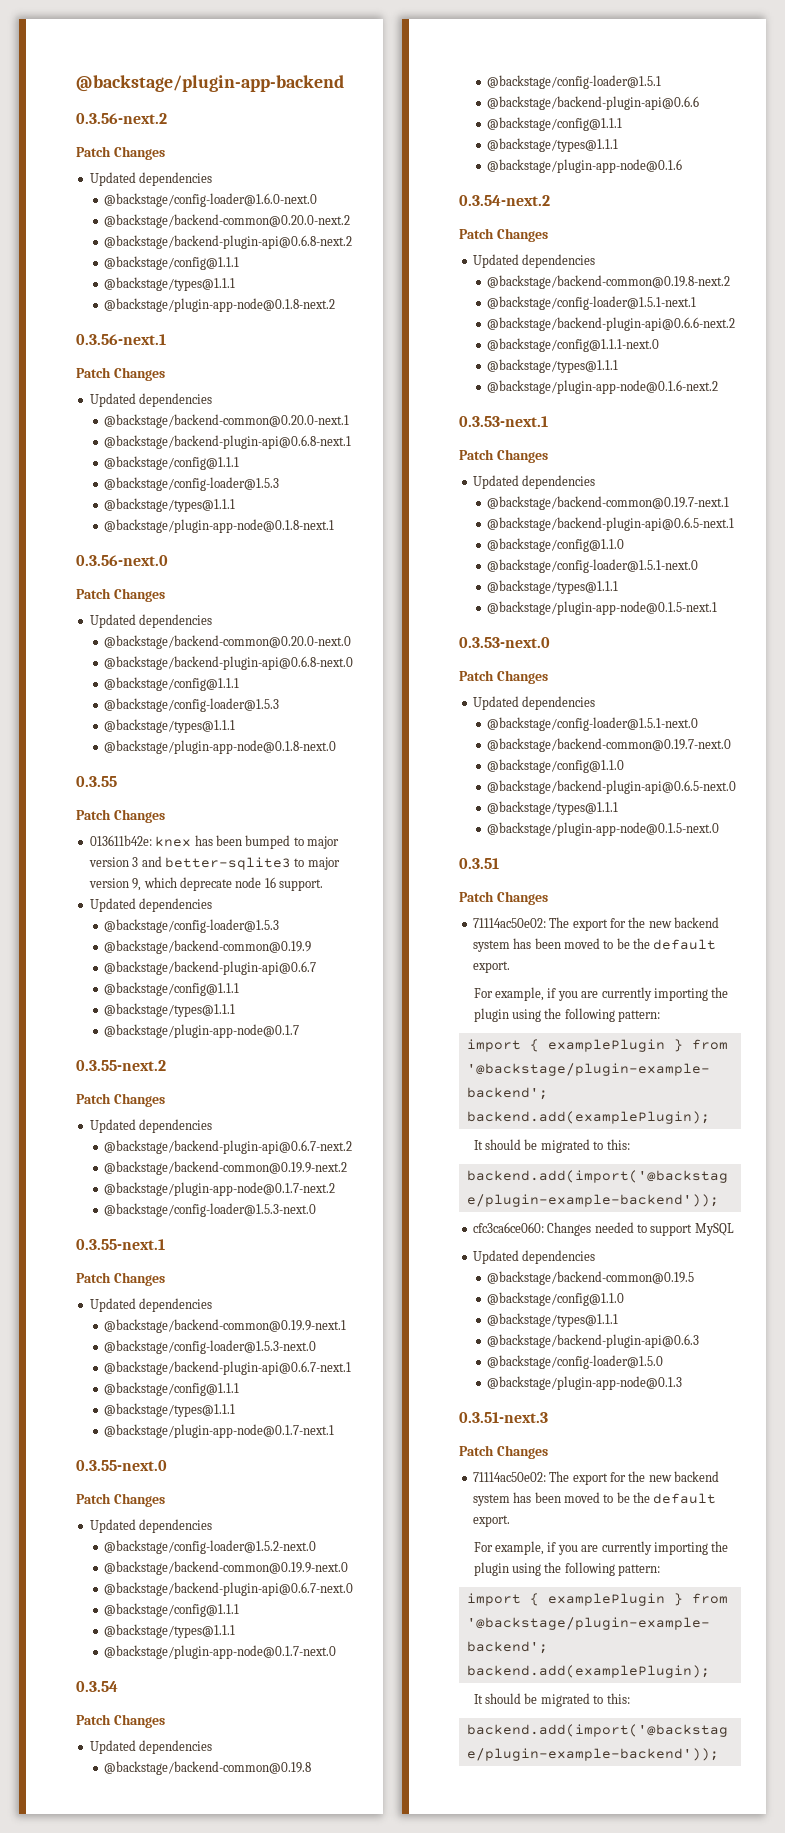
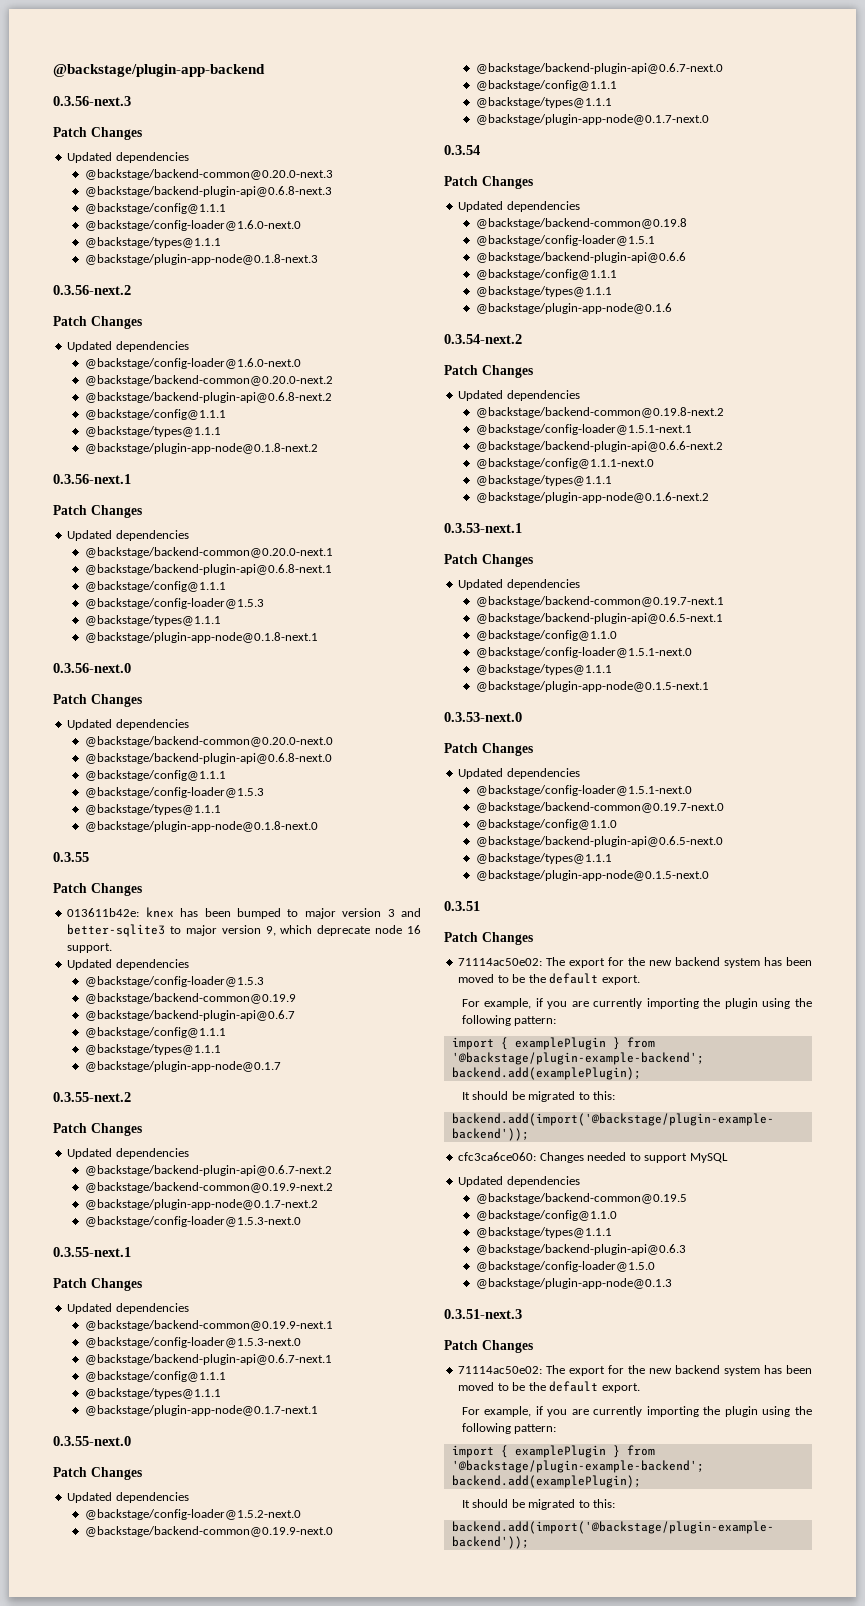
+ 0.3.56-next.3
+ Patch Changes
+ Updated dependencies
+ @backstage/backend-common@0.20.0-next.3
+ @backstage/backend-plugin-api@0.6.8-next.3
+ @backstage/config@1.1.1
+ @backstage/config-loader@1.6.0-next.0
+ @backstage/types@1.1.1
+ @backstage/plugin-app-node@0.1.8-next.3

